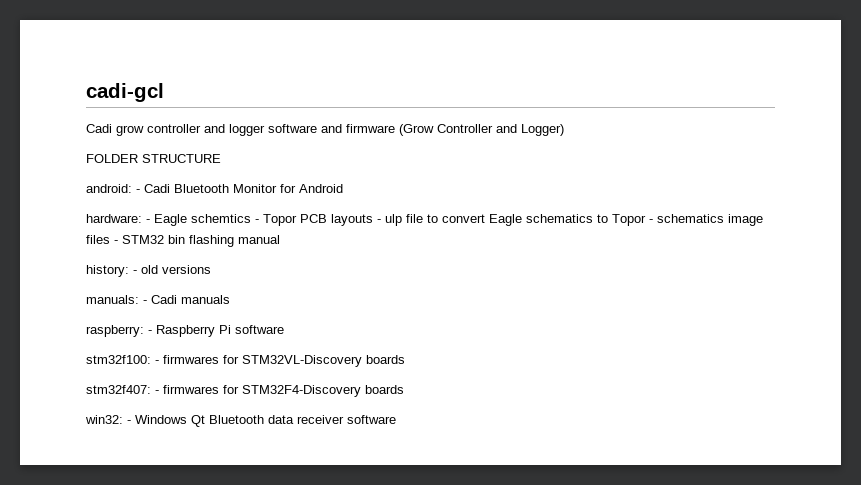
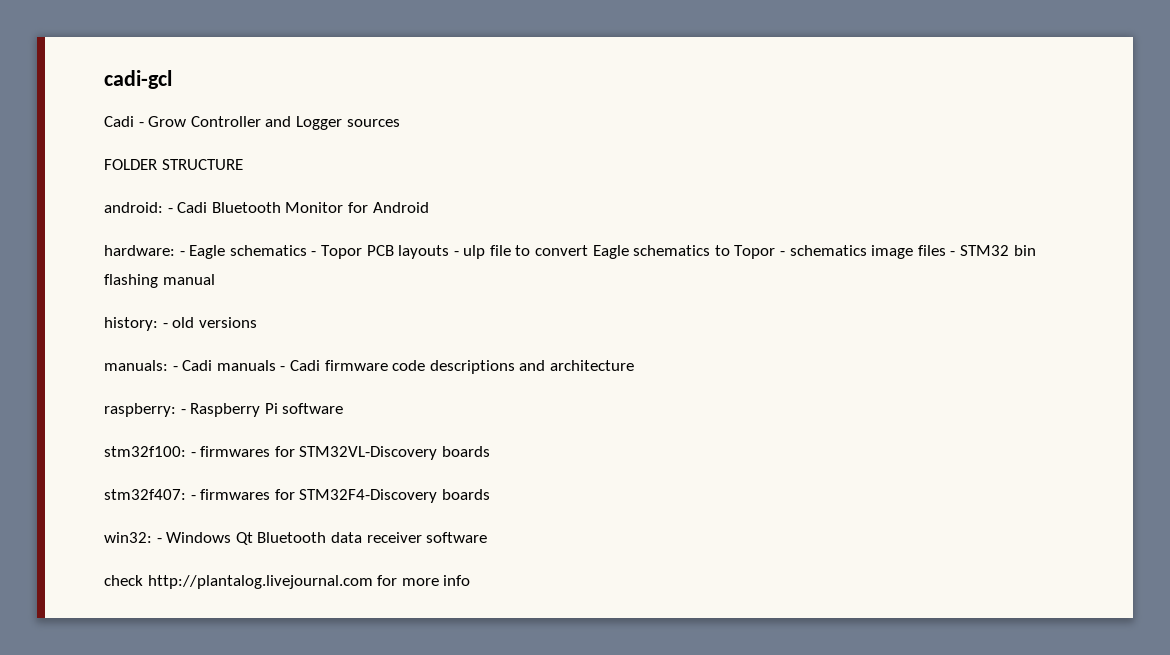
- Cadi grow controller and logger software and firmware (Grow Controller and Logger)
+ Cadi - Grow Controller and Logger sources
- hardware: - Eagle schemtics - Topor PCB layouts - ulp file to convert Eagle schematics to Topor - schematics image files - STM32 bin flashing manual
+ hardware: - Eagle schematics - Topor PCB layouts - ulp file to convert Eagle schematics to Topor - schematics image files - STM32 bin flashing manual
- manuals: - Cadi manuals
+ manuals: - Cadi manuals - Cadi firmware code descriptions and architecture
+ check http://plantalog.livejournal.com for more info

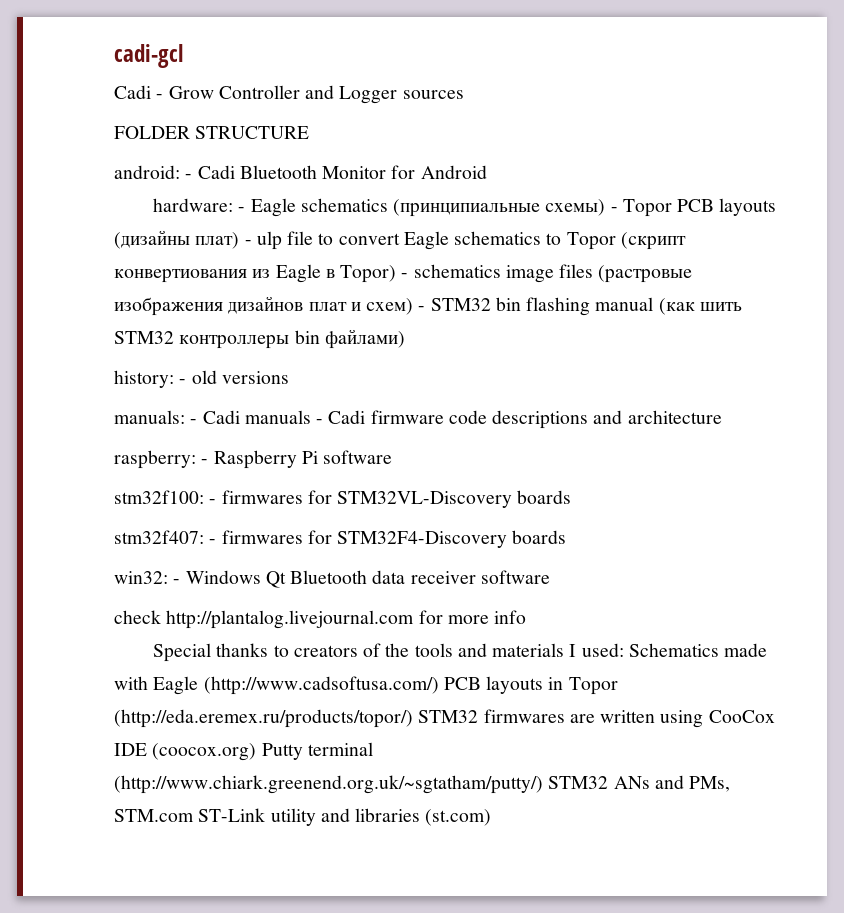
- hardware: - Eagle schematics - Topor PCB layouts - ulp file to convert Eagle schematics to Topor - schematics image files - STM32 bin flashing manual
+ hardware: - Eagle schematics (принципиальные схемы) - Topor PCB layouts (дизайны плат) - ulp file to convert Eagle schematics to Topor (скрипт конвертиования из Eagle в Topor) - schematics image files (растровые изображения дизайнов плат и схем) - STM32 bin flashing manual (как шить STM32 контроллеры bin файлами)
+ Special thanks to creators of the tools and materials I used: Schematics made with Eagle (http://www.cadsoftusa.com/) PCB layouts in Topor (http://eda.eremex.ru/products/topor/) STM32 firmwares are written using CooCox IDE (coocox.org) Putty terminal (http://www.chiark.greenend.org.uk/~sgtatham/putty/) STM32 ANs and PMs, STM.com ST-Link utility and libraries (st.com)

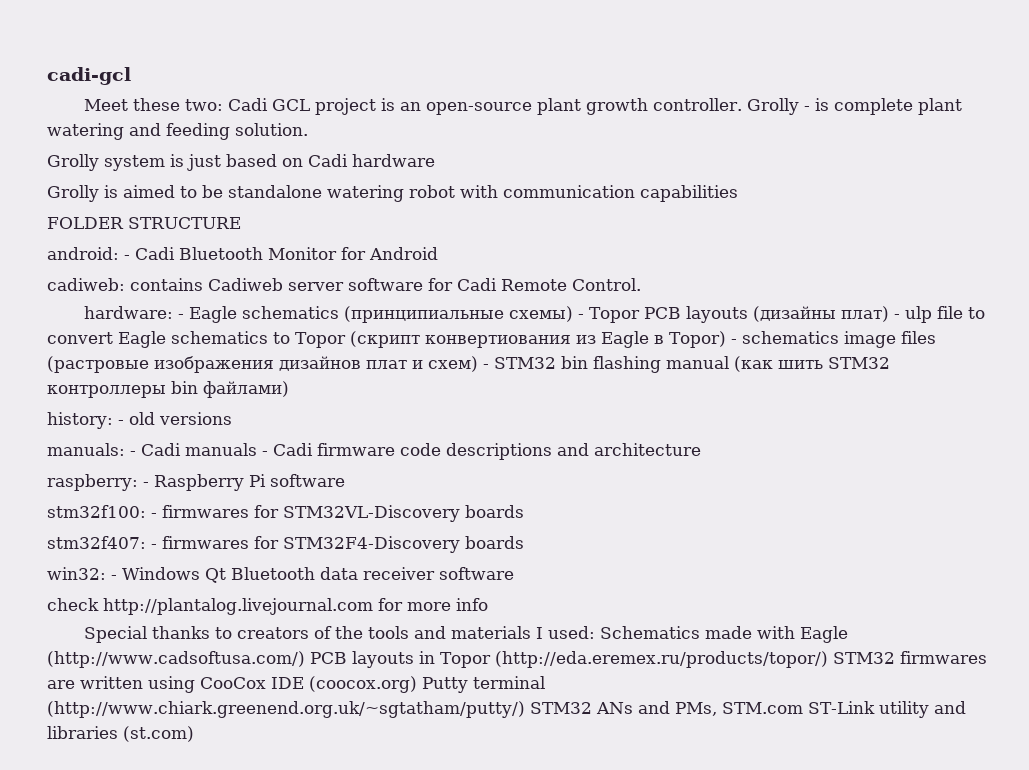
- Cadi - Grow Controller and Logger sources
+ Meet these two: Cadi GCL project is an open-source plant growth controller. Grolly - is complete plant watering and feeding solution.
+ Grolly system is just based on Cadi hardware
+ Grolly is aimed to be standalone watering robot with communication capabilities
+ cadiweb: contains Cadiweb server software for Cadi Remote Control.

